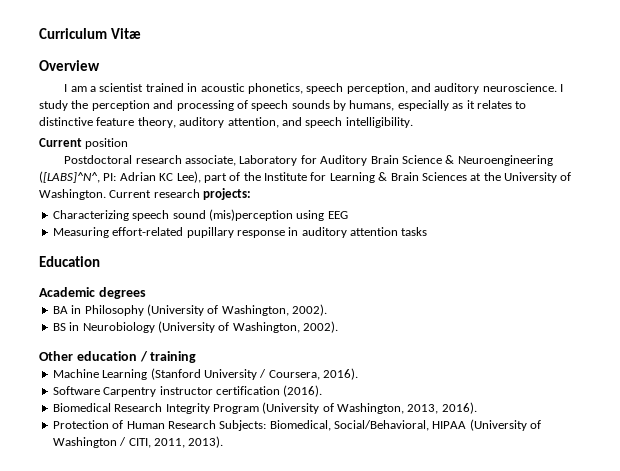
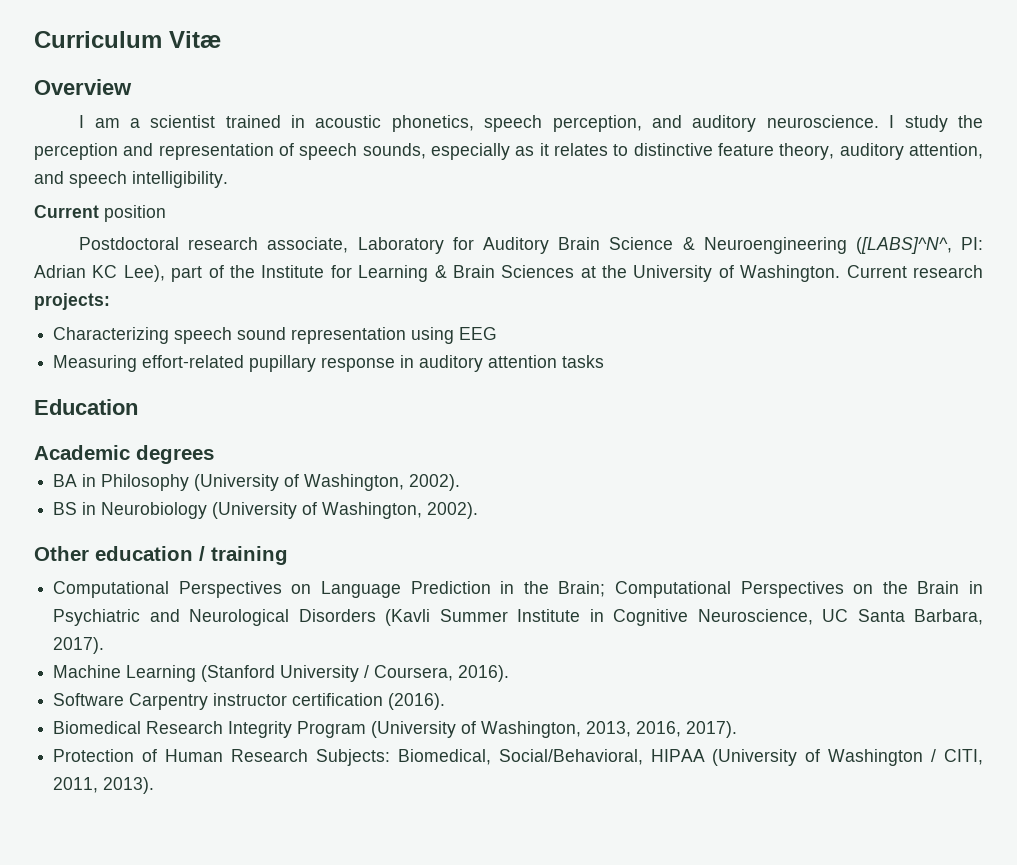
- I study the perception and processing of speech sounds by humans, especially as it relates to distinctive feature theory, auditory attention, and speech intelligibility.
+ I study the perception and representation of speech sounds, especially as it relates to distinctive feature theory, auditory attention, and speech intelligibility.
- Characterizing speech sound (mis)perception using EEG
+ Characterizing speech sound representation using EEG
+ Computational Perspectives on Language Prediction in the Brain; Computational Perspectives on the Brain in Psychiatric and Neurological Disorders (Kavli Summer Institute in Cognitive Neuroscience, UC Santa Barbara, 2017).
- Biomedical Research Integrity Program (University of Washington, 2013, 2016).
+ Biomedical Research Integrity Program (University of Washington, 2013, 2016, 2017).

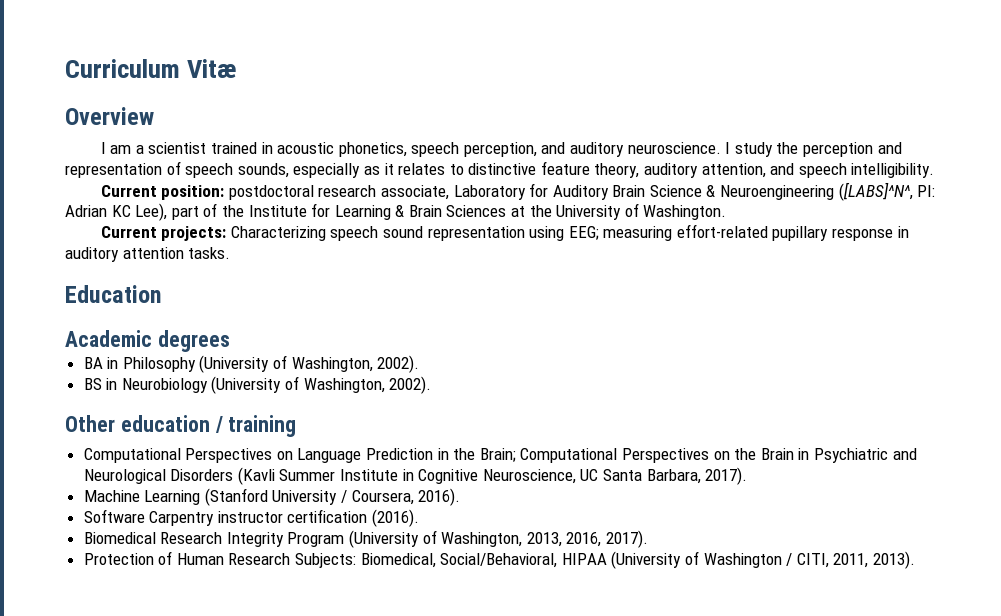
- Current position
- Postdoctoral research associate, Laboratory for Auditory Brain Science & Neuroengineering ([LABS]^N^, PI: Adrian KC Lee), part of the Institute for Learning & Brain Sciences at the University of Washington. Current research projects:
- Characterizing speech sound representation using EEG
- Measuring effort-related pupillary response in auditory attention tasks
+ Current position: postdoctoral research associate, Laboratory for Auditory Brain Science & Neuroengineering ([LABS]^N^, PI: Adrian KC Lee), part of the Institute for Learning & Brain Sciences at the University of Washington.
+ Current projects: Characterizing speech sound representation using EEG; measuring effort-related pupillary response in auditory attention tasks.

